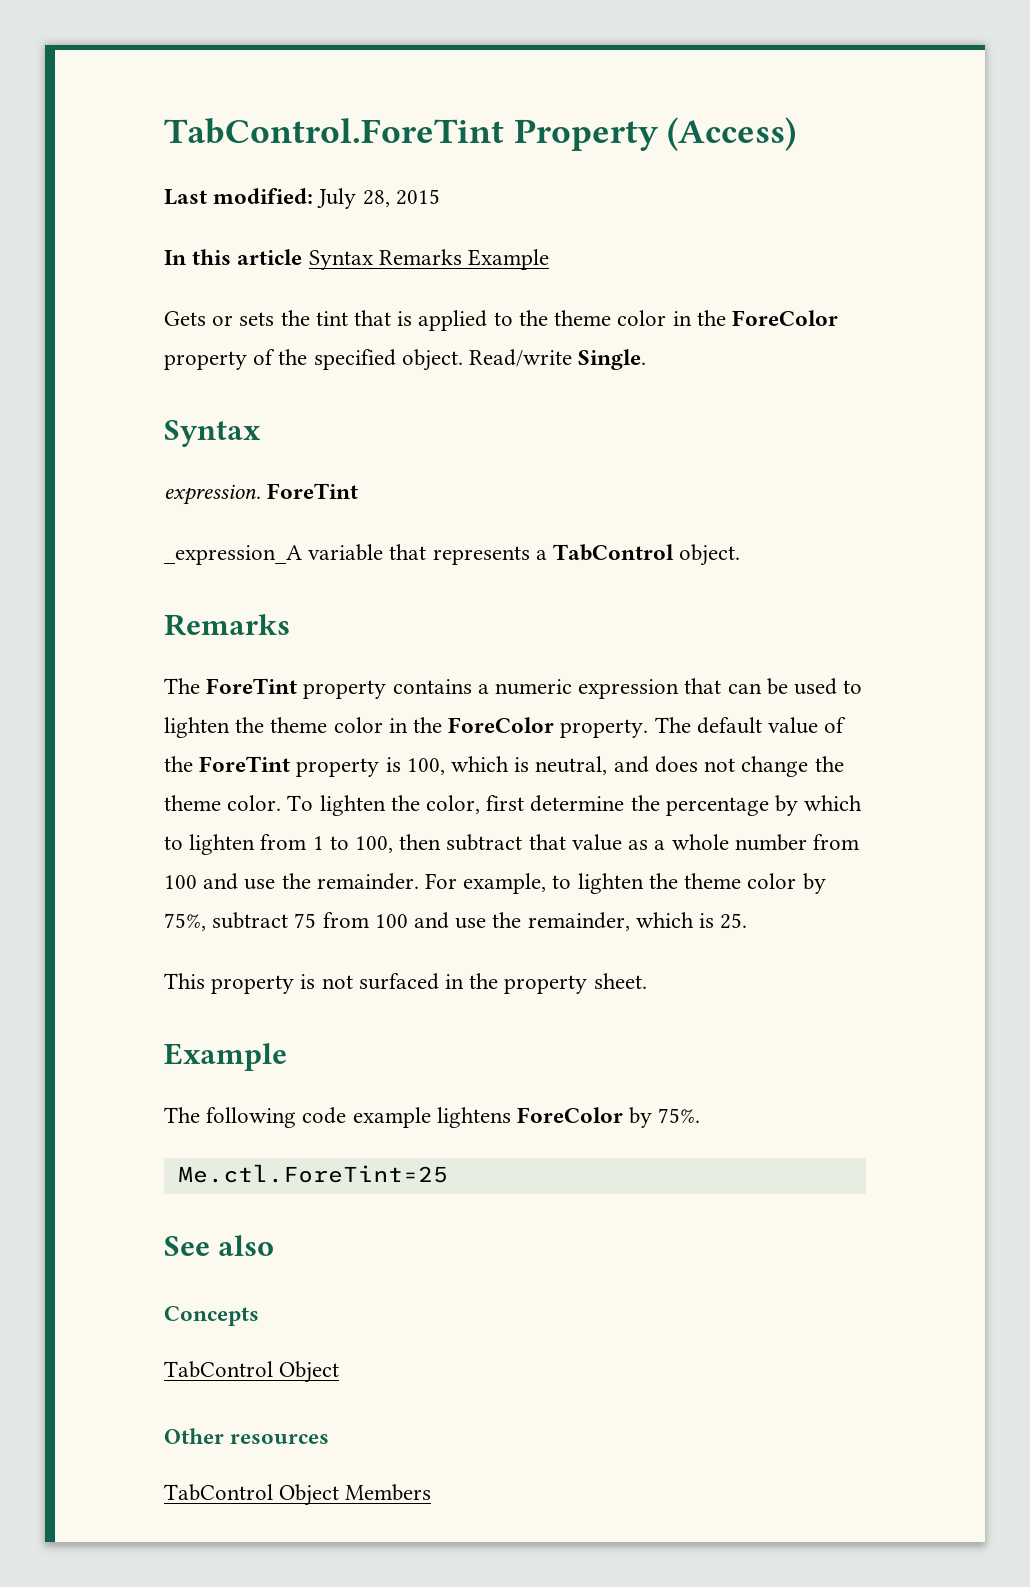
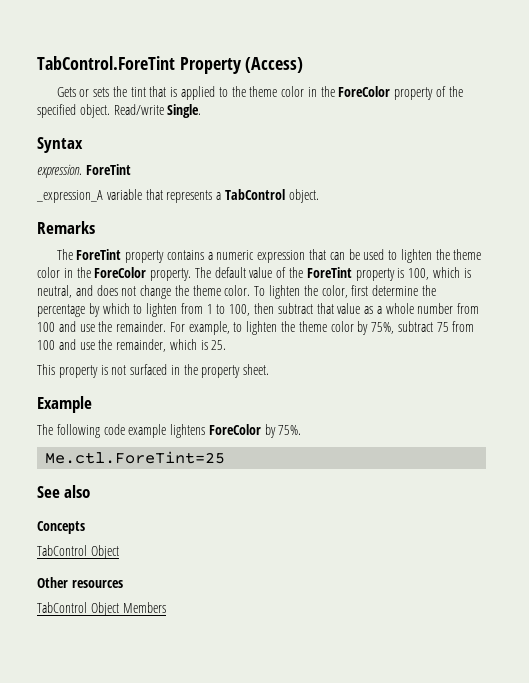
- Last modified: July 28, 2015
- In this article Syntax Remarks Example

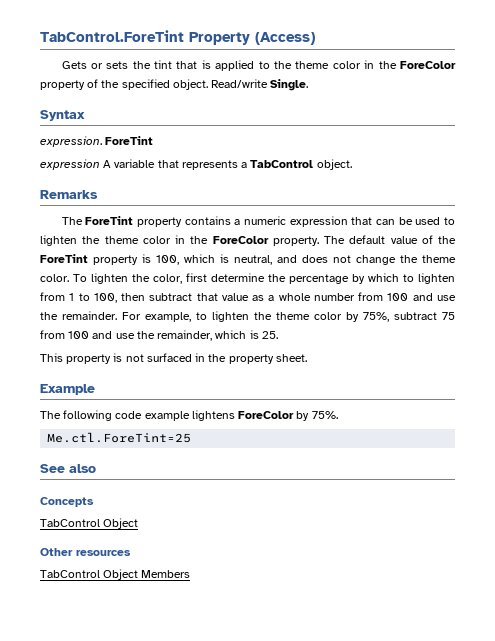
- _expression_A variable that represents a TabControl object.
+ expression A variable that represents a TabControl object.

